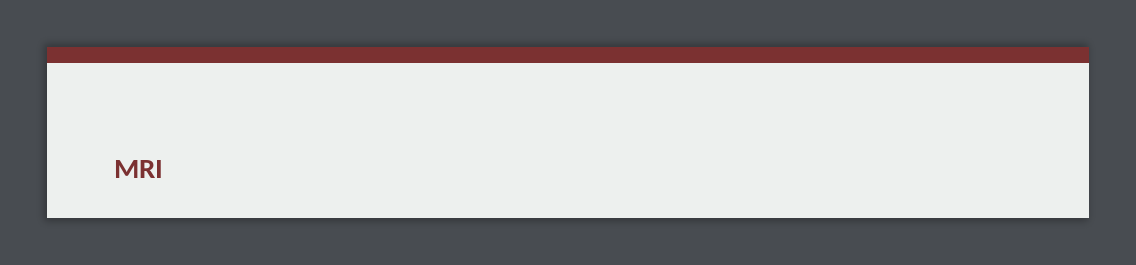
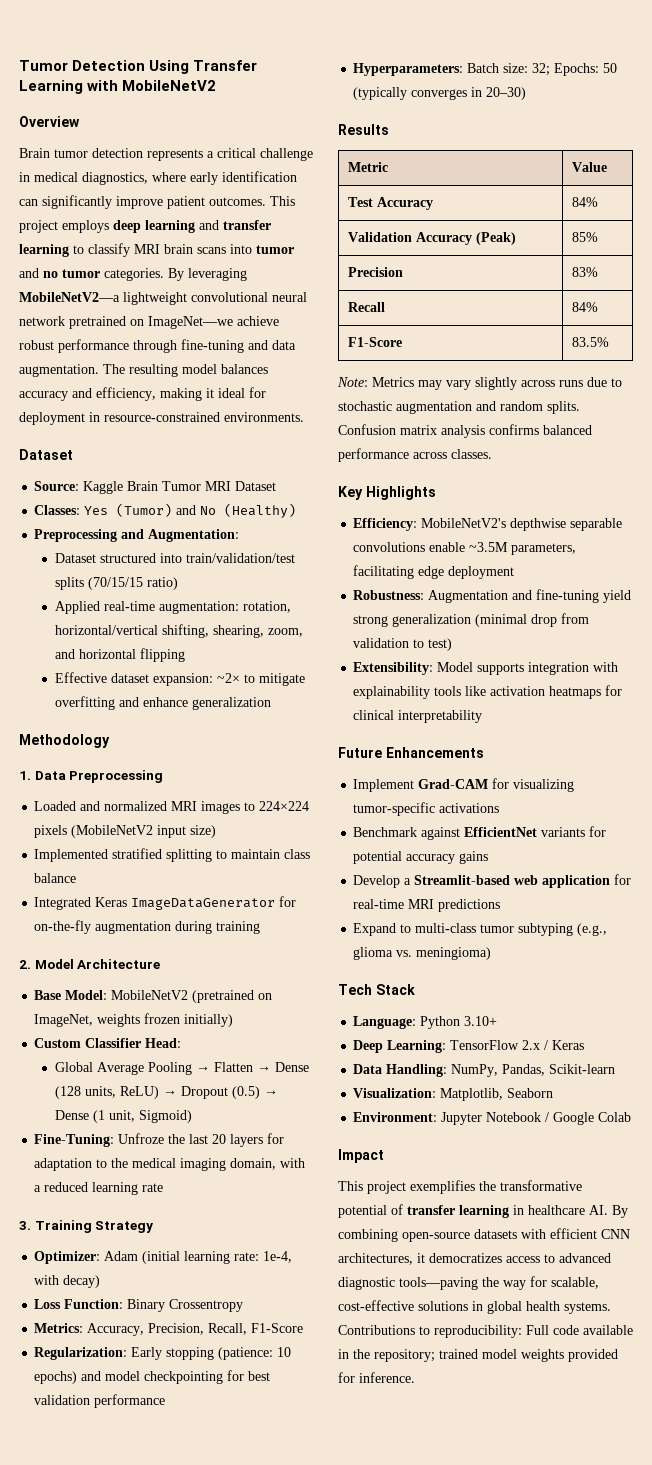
- MRI
+ Tumor Detection Using Transfer Learning with MobileNetV2
+ Overview
+ Brain tumor detection represents a critical challenge in medical diagnostics, where early identification can significantly improve patient outcomes. This project employs deep learning and transfer learning to classify MRI brain scans into tumor and no tumor categories. By leveraging MobileNetV2—a lightweight convolutional neural network pretrained on ImageNet—we achieve robust performance through fine-tuning and data augmentation. The resulting model balances accuracy and efficiency, making it ideal for deployment in resource-constrained environments.
+ Dataset
+ Source: Kaggle Brain Tumor MRI Dataset
+ Classes: Yes (Tumor) and No (Healthy)
+ Preprocessing and Augmentation:
+ Dataset structured into train/validation/test splits (70/15/15 ratio)
+ Applied real-time augmentation: rotation, horizontal/vertical shifting, shearing, zoom, and horizontal flipping
+ Effective dataset expansion: ~2× to mitigate overfitting and enhance generalization
+ Methodology
+ 1. Data Preprocessing
+ Loaded and normalized MRI images to 224×224 pixels (MobileNetV2 input size)
+ Implemented stratified splitting to maintain class balance
+ Integrated Keras ImageDataGenerator for on-the-fly augmentation during training
+ 2. Model Architecture
+ Base Model: MobileNetV2 (pretrained on ImageNet, weights frozen initially)
+ Custom Classifier Head:
+ Global Average Pooling → Flatten → Dense (128 units, ReLU) → Dropout (0.5) → Dense (1 unit, Sigmoid)
+ Fine-Tuning: Unfroze the last 20 layers for adaptation to the medical imaging domain, with a reduced learning rate
+ 3. Training Strategy
+ Optimizer: Adam (initial learning rate: 1e-4, with decay)
+ Loss Function: Binary Crossentropy
+ Metrics: Accuracy, Precision, Recall, F1-Score
+ Regularization: Early stopping (patience: 10 epochs) and model checkpointing for best validation performance
+ Hyperparameters: Batch size: 32; Epochs: 50 (typically converges in 20–30)
+ Results
+ Metric | Value
+ Test Accuracy | 84%
+ Validation Accuracy (Peak) | 85%
+ Precision | 83%
+ Recall | 84%
+ F1-Score | 83.5%
+ Note: Metrics may vary slightly across runs due to stochastic augmentation and random splits. Confusion matrix analysis confirms balanced performance across classes.
+ Key Highlights
+ Efficiency: MobileNetV2's depthwise separable convolutions enable ~3.5M parameters, facilitating edge deployment
+ Robustness: Augmentation and fine-tuning yield strong generalization (minimal drop from validation to test)
+ Extensibility: Model supports integration with explainability tools like activation heatmaps for clinical interpretability
+ Future Enhancements
+ Implement Grad-CAM for visualizing tumor-specific activations
+ Benchmark against EfficientNet variants for potential accuracy gains
+ Develop a Streamlit-based web application for real-time MRI predictions
+ Expand to multi-class tumor subtyping (e.g., glioma vs. meningioma)
+ Tech Stack
+ Language: Python 3.10+
+ Deep Learning: TensorFlow 2.x / Keras
+ Data Handling: NumPy, Pandas, Scikit-learn
+ Visualization: Matplotlib, Seaborn
+ Environment: Jupyter Notebook / Google Colab
+ Impact
+ This project exemplifies the transformative potential of transfer learning in healthcare AI. By combining open-source datasets with efficient CNN architectures, it democratizes access to advanced diagnostic tools—paving the way for scalable, cost-effective solutions in global health systems. Contributions to reproducibility: Full code available in the repository; trained model weights provided for inference.

